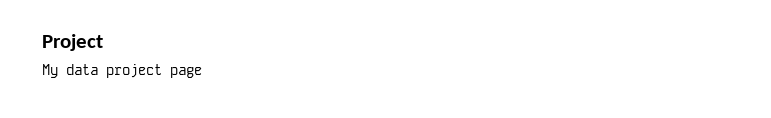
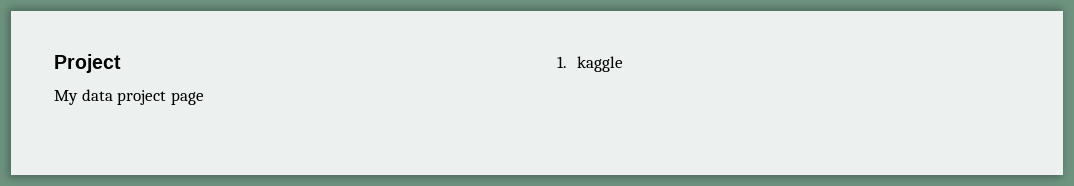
+ 1. kaggle

